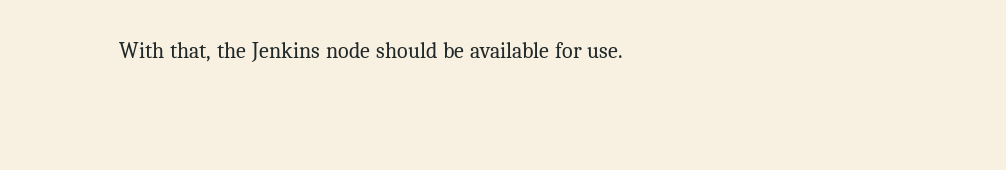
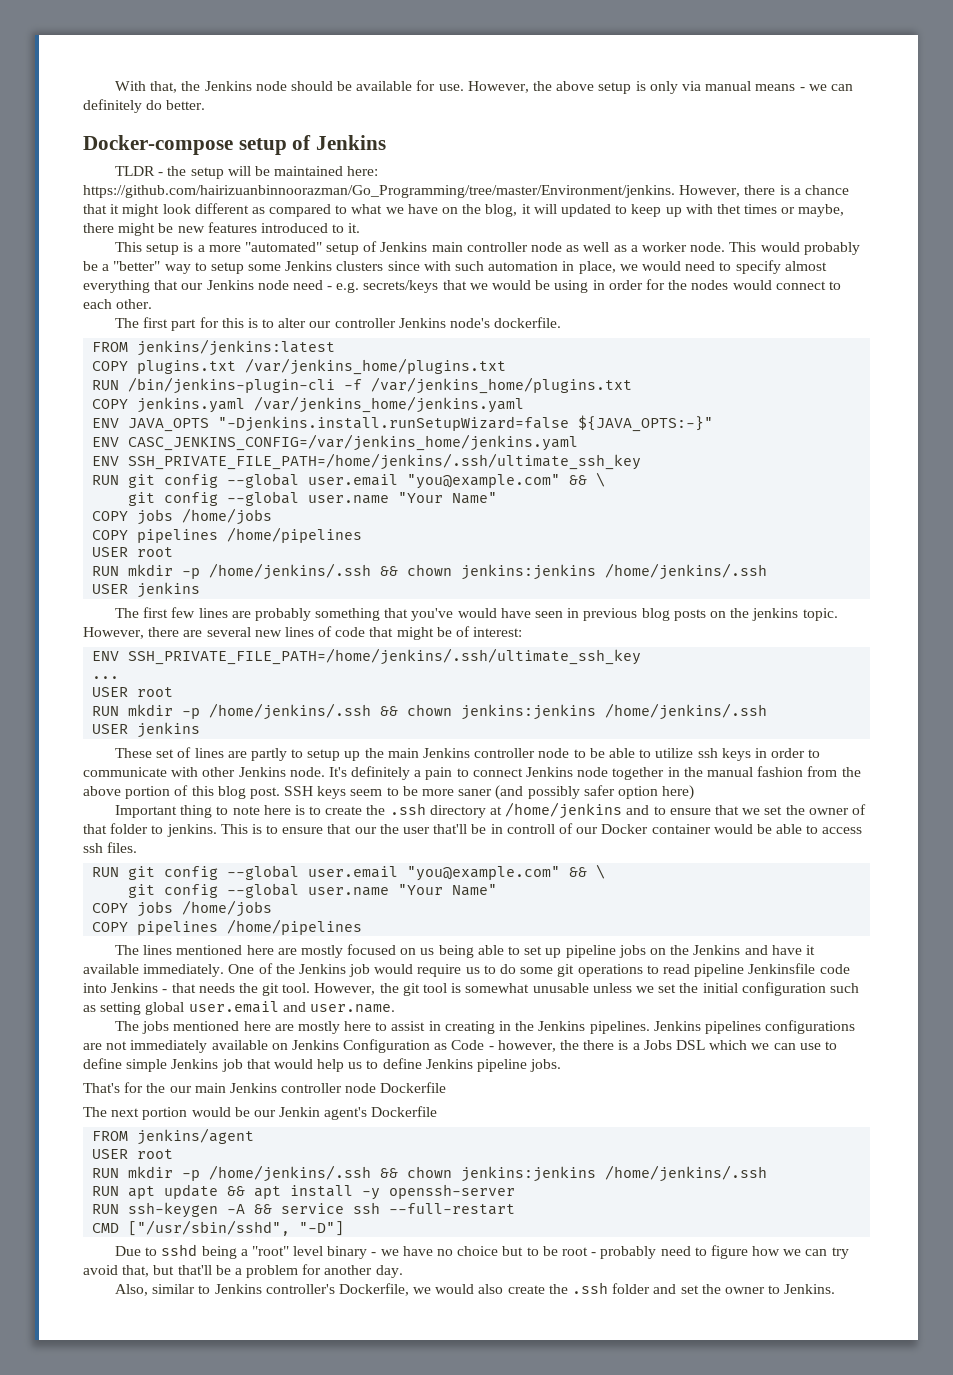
+ However, the above setup is only via manual means - we can definitely do better.
+ Docker-compose setup of Jenkins
+ TLDR - the setup will be maintained here: https://github.com/hairizuanbinnoorazman/Go_Programming/tree/master/Environment/jenkins. However, there is a chance that it might look different as compared to what we have on the blog, it will updated to keep up with thet times or maybe, there might be new features introduced to it.
+ This setup is a more "automated" setup of Jenkins main controller node as well as a worker node. This would probably be a "better" way to setup some Jenkins clusters since with such automation in place, we would need to specify almost everything that our Jenkins node need - e.g. secrets/keys that we would be using in order for the nodes would connect to each other.
+ The first part for this is to alter our controller Jenkins node's dockerfile.
+ FROM jenkins/jenkins:latest
+ COPY plugins.txt /var/jenkins_home/plugins.txt
+ RUN /bin/jenkins-plugin-cli -f /var/jenkins_home/plugins.txt
+ COPY jenkins.yaml /var/jenkins_home/jenkins.yaml
+ ENV JAVA_OPTS "-Djenkins.install.runSetupWizard=false ${JAVA_OPTS:-}"
+ ENV CASC_JENKINS_CONFIG=/var/jenkins_home/jenkins.yaml
+ ENV SSH_PRIVATE_FILE_PATH=/home/jenkins/.ssh/ultimate_ssh_key
+ RUN git config --global user.email "you@example.com" && \
+ git config --global user.name "Your Name"
+ COPY jobs /home/jobs
+ COPY pipelines /home/pipelines
+ USER root
+ RUN mkdir -p /home/jenkins/.ssh && chown jenkins:jenkins /home/jenkins/.ssh
+ USER jenkins
+ The first few lines are probably something that you've would have seen in previous blog posts on the jenkins topic. However, there are several new lines of code that might be of interest:
+ ENV SSH_PRIVATE_FILE_PATH=/home/jenkins/.ssh/ultimate_ssh_key
+ ...
+ USER root
+ RUN mkdir -p /home/jenkins/.ssh && chown jenkins:jenkins /home/jenkins/.ssh
+ USER jenkins
+ These set of lines are partly to setup up the main Jenkins controller node to be able to utilize ssh keys in order to communicate with other Jenkins node. It's definitely a pain to connect Jenkins node together in the manual fashion from the above portion of this blog post. SSH keys seem to be more saner (and possibly safer option here)
+ Important thing to note here is to create the .ssh directory at /home/jenkins and to ensure that we set the owner of that folder to jenkins. This is to ensure that our the user that'll be in controll of our Docker container would be able to access ssh files.
+ RUN git config --global user.email "you@example.com" && \
+ git config --global user.name "Your Name"
+ COPY jobs /home/jobs
+ COPY pipelines /home/pipelines
+ The lines mentioned here are mostly focused on us being able to set up pipeline jobs on the Jenkins and have it available immediately. One of the Jenkins job would require us to do some git operations to read pipeline Jenkinsfile code into Jenkins - that needs the git tool. However, the git tool is somewhat unusable unless we set the initial configuration such as setting global user.email and user.name.
+ The jobs mentioned here are mostly here to assist in creating in the Jenkins pipelines. Jenkins pipelines configurations are not immediately available on Jenkins Configuration as Code - however, the there is a Jobs DSL which we can use to define simple Jenkins job that would help us to define Jenkins pipeline jobs.
+ That's for the our main Jenkins controller node Dockerfile
+ The next portion would be our Jenkin agent's Dockerfile
+ FROM jenkins/agent
+ USER root
+ RUN mkdir -p /home/jenkins/.ssh && chown jenkins:jenkins /home/jenkins/.ssh
+ RUN apt update && apt install -y openssh-server
+ RUN ssh-keygen -A && service ssh --full-restart
+ CMD ["/usr/sbin/sshd", "-D"]
+ Due to sshd being a "root" level binary - we have no choice but to be root - probably need to figure how we can try avoid that, but that'll be a problem for another day.
+ Also, similar to Jenkins controller's Dockerfile, we would also create the .ssh folder and set the owner to Jenkins.

